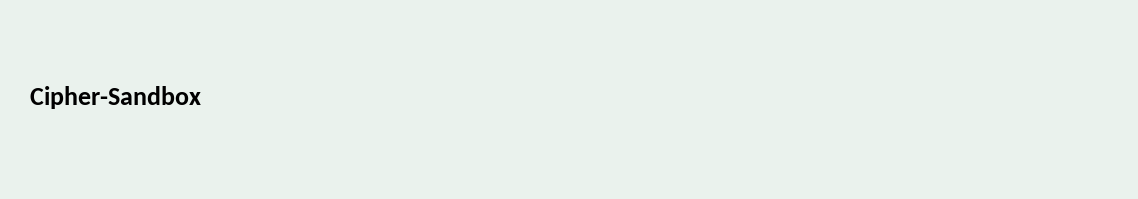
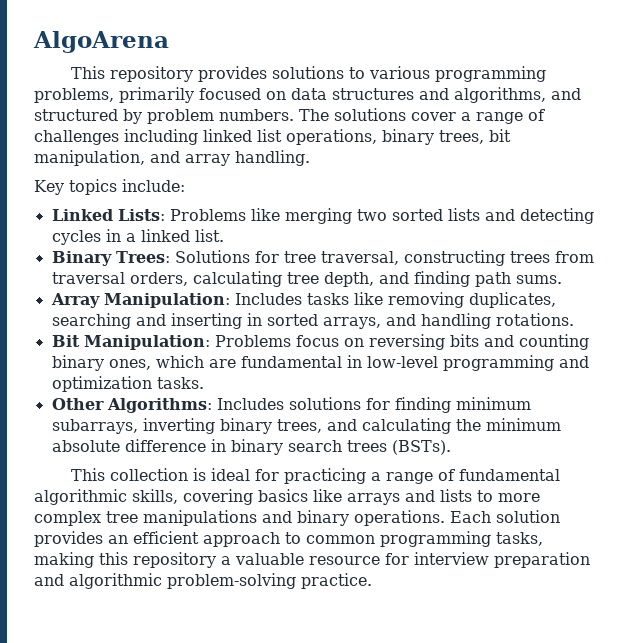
- Cipher-Sandbox
+ AlgoArena
+ This repository provides solutions to various programming problems, primarily focused on data structures and algorithms, and structured by problem numbers. The solutions cover a range of challenges including linked list operations, binary trees, bit manipulation, and array handling.
+ Key topics include:
+ Linked Lists: Problems like merging two sorted lists and detecting cycles in a linked list.
+ Binary Trees: Solutions for tree traversal, constructing trees from traversal orders, calculating tree depth, and finding path sums.
+ Array Manipulation: Includes tasks like removing duplicates, searching and inserting in sorted arrays, and handling rotations.
+ Bit Manipulation: Problems focus on reversing bits and counting binary ones, which are fundamental in low-level programming and optimization tasks.
+ Other Algorithms: Includes solutions for finding minimum subarrays, inverting binary trees, and calculating the minimum absolute difference in binary search trees (BSTs).
+ This collection is ideal for practicing a range of fundamental algorithmic skills, covering basics like arrays and lists to more complex tree manipulations and binary operations. Each solution provides an efficient approach to common programming tasks, making this repository a valuable resource for interview preparation and algorithmic problem-solving practice.

